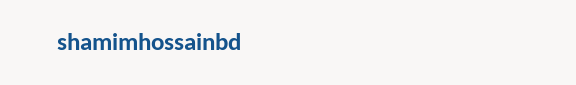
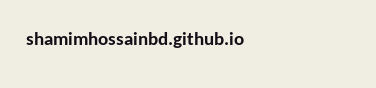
- shamimhossainbd
+ shamimhossainbd.github.io

